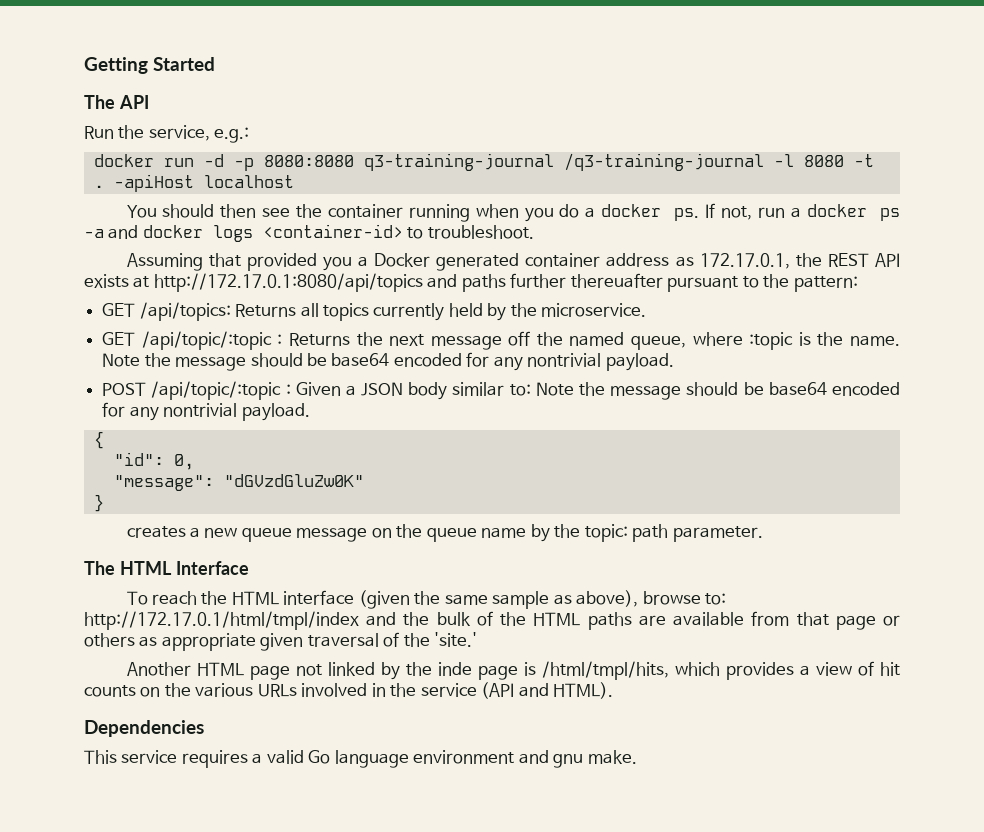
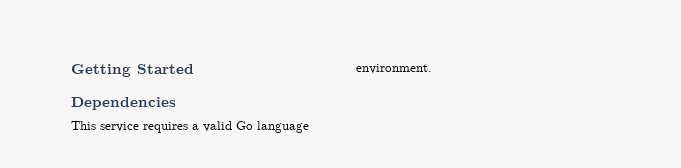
- The API
- Run the service, e.g.:
- docker run -d -p 8080:8080 q3-training-journal /q3-training-journal -l 8080 -t . -apiHost localhost
- You should then see the container running when you do a docker ps. If not, run a docker ps -a and docker logs <container-id> to troubleshoot.
- Assuming that provided you a Docker generated container address as 172.17.0.1, the REST API exists at http://172.17.0.1:8080/api/topics and paths further thereuafter pursuant to the pattern:
- GET /api/topics: Returns all topics currently held by the microservice.
- GET /api/topic/:topic : Returns the next message off the named queue, where :topic is the name. Note the message should be base64 encoded for any nontrivial payload.
- POST /api/topic/:topic : Given a JSON body similar to: Note the message should be base64 encoded for any nontrivial payload.
- {
- "id": 0,
- "message": "dGVzdGluZw0K"
- }
- creates a new queue message on the queue name by the topic: path parameter.
- The HTML Interface
- To reach the HTML interface (given the same sample as above), browse to: http://172.17.0.1/html/tmpl/index and the bulk of the HTML paths are available from that page or others as appropriate given traversal of the 'site.'
- Another HTML page not linked by the inde page is /html/tmpl/hits, which provides a view of hit counts on the various URLs involved in the service (API and HTML).
- This service requires a valid Go language environment and gnu make.
+ This service requires a valid Go language environment.

